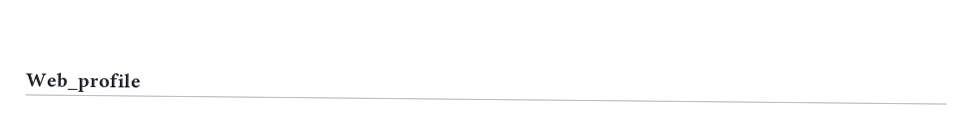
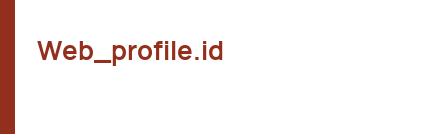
- Web_profile
+ Web_profile.id

